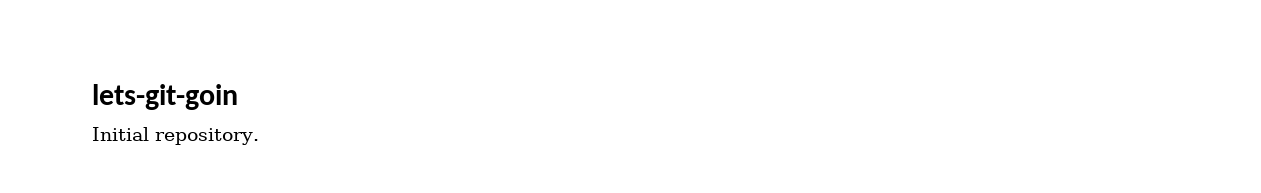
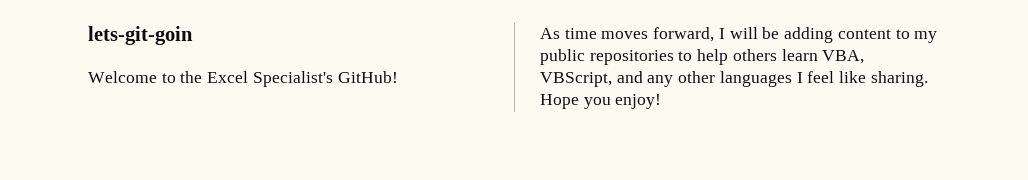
- Initial repository.
+ Welcome to the Excel Specialist's GitHub!
+ As time moves forward, I will be adding content to my public repositories to help others learn VBA, VBScript, and any other languages I feel like sharing. Hope you enjoy!

